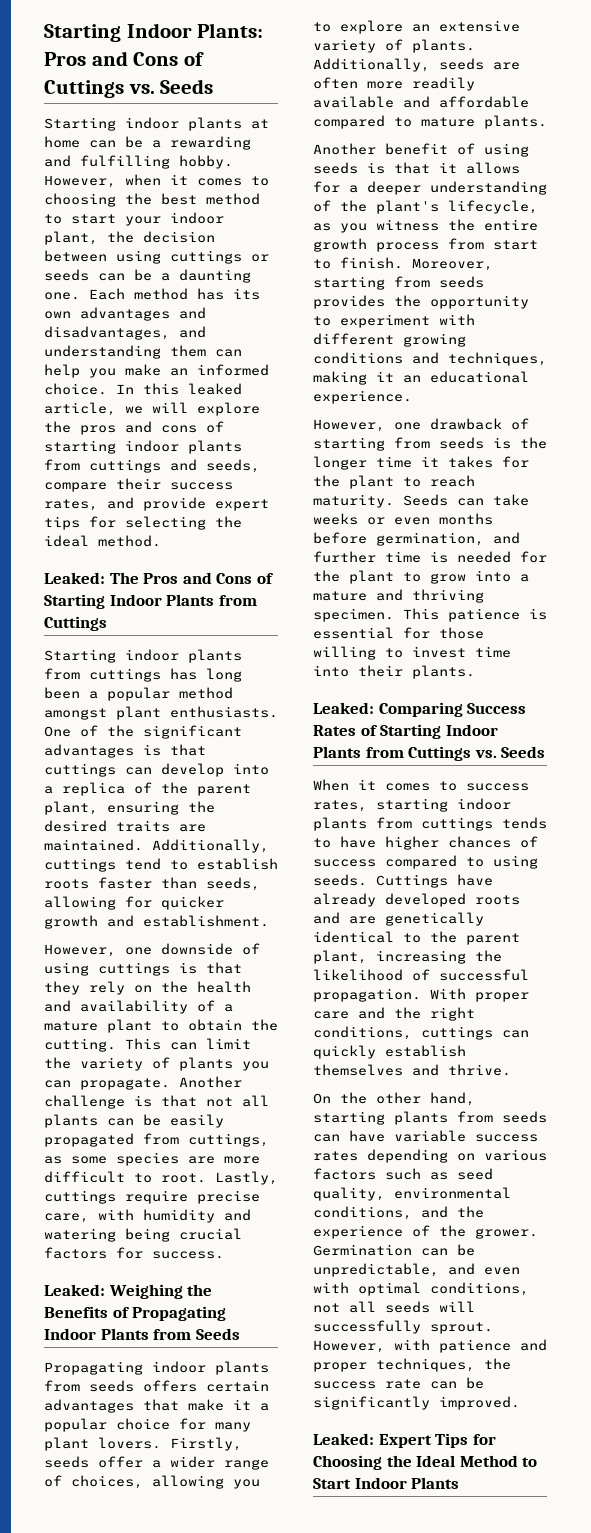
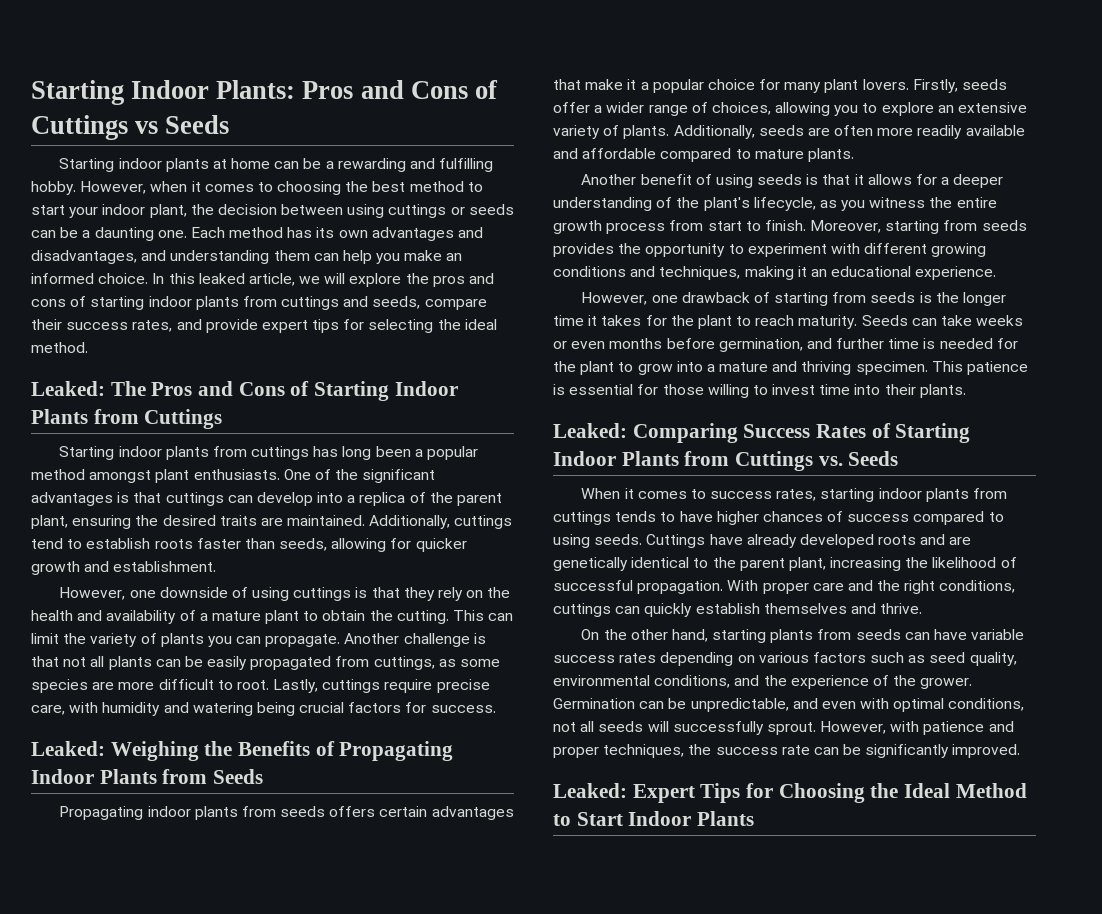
- Starting Indoor Plants: Pros and Cons of Cuttings vs. Seeds
+ Starting Indoor Plants: Pros and Cons of Cuttings vs Seeds

